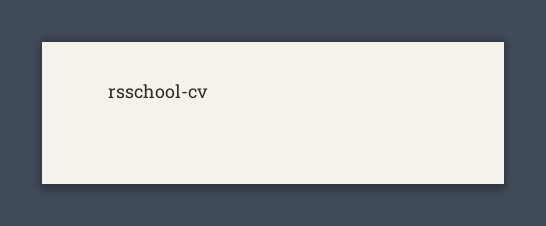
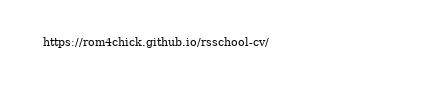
- rsschool-cv
+ https://rom4chick.github.io/rsschool-cv/

